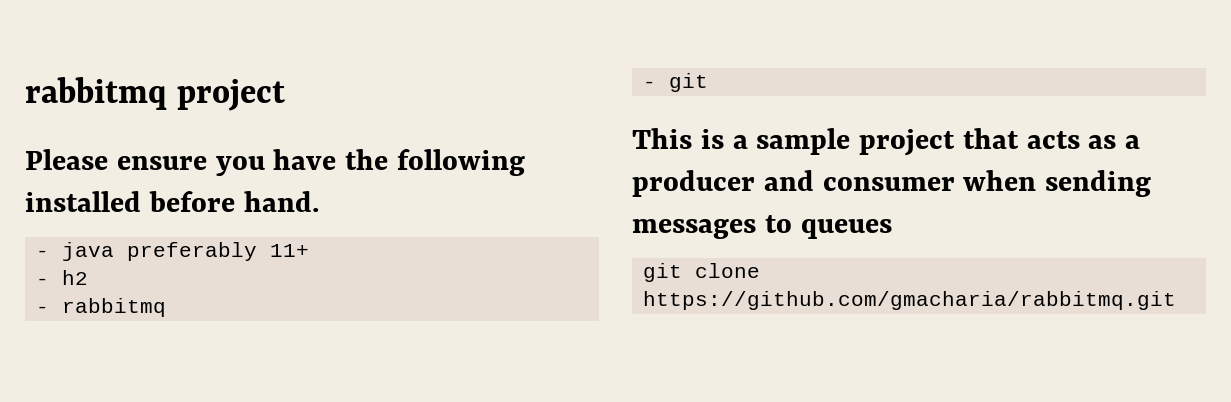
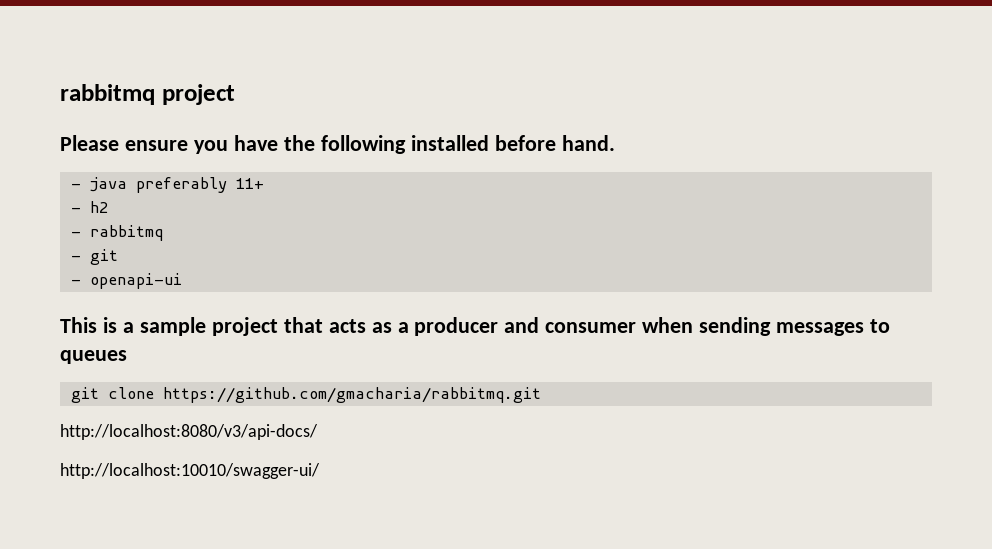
+ - openapi-ui
+ http://localhost:8080/v3/api-docs/
+ http://localhost:10010/swagger-ui/

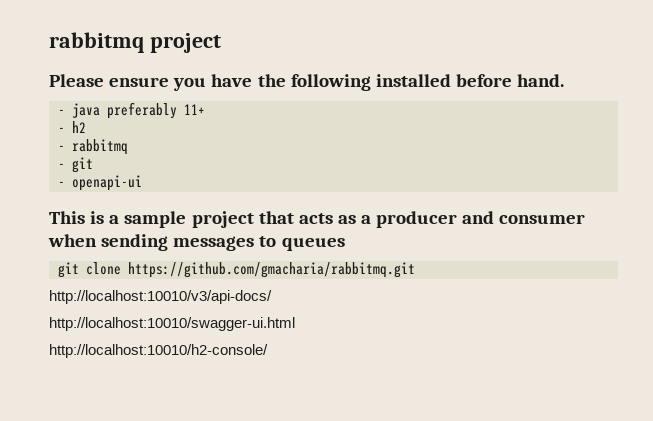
- http://localhost:8080/v3/api-docs/
- http://localhost:10010/swagger-ui/
+ http://localhost:10010/v3/api-docs/
+ http://localhost:10010/swagger-ui.html
+ http://localhost:10010/h2-console/

